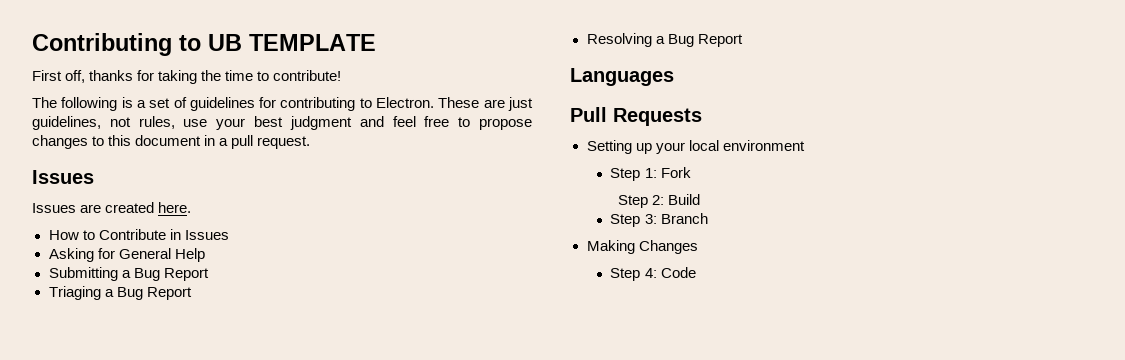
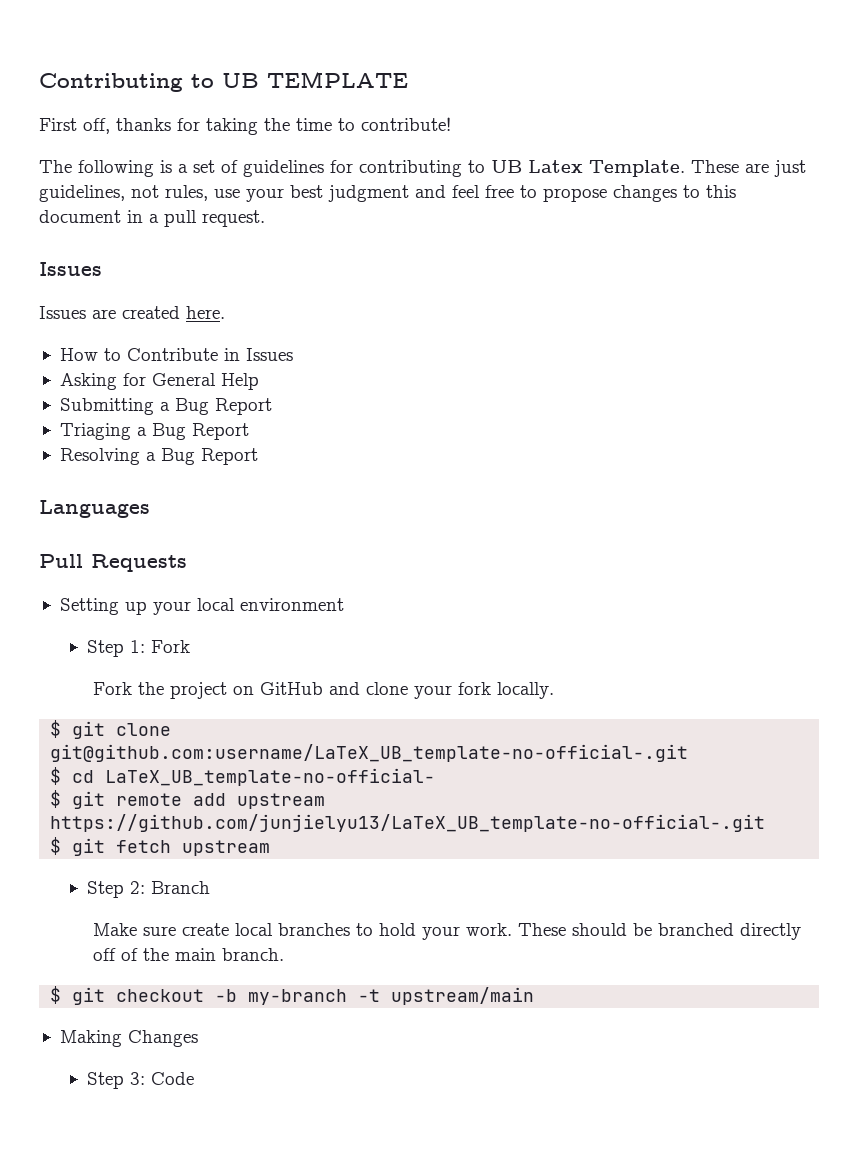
- The following is a set of guidelines for contributing to Electron.
+ The following is a set of guidelines for contributing to UB Latex Template.
- Step 2: Build
- Step 3: Branch
+ Fork the project on GitHub and clone your fork locally.
+ $ git clone git@github.com:username/LaTeX_UB_template-no-official-.git
+ $ cd LaTeX_UB_template-no-official-
+ $ git remote add upstream https://github.com/junjielyu13/LaTeX_UB_template-no-official-.git
+ $ git fetch upstream
+ Step 2: Branch
+ Make sure create local branches to hold your work. These should be branched directly off of the main branch.
+ $ git checkout -b my-branch -t upstream/main
- Step 4: Code
+ Step 3: Code

